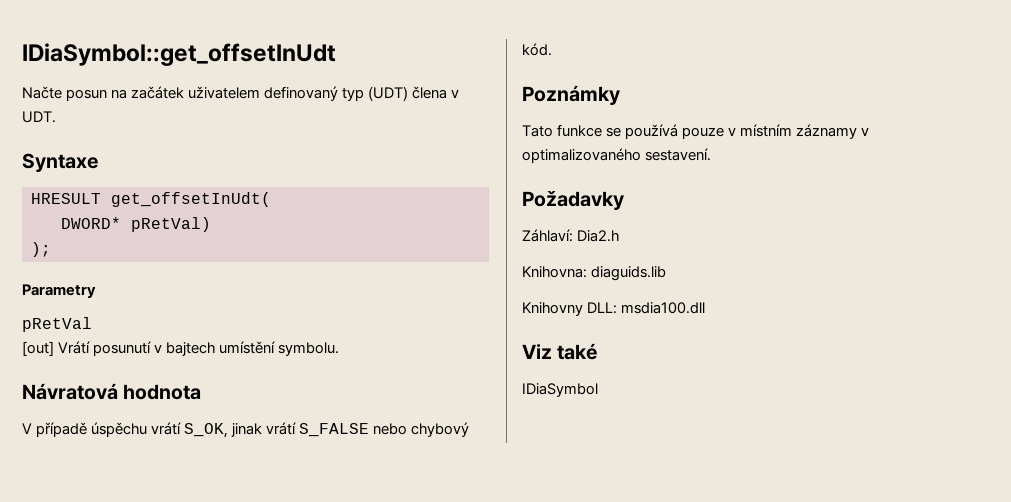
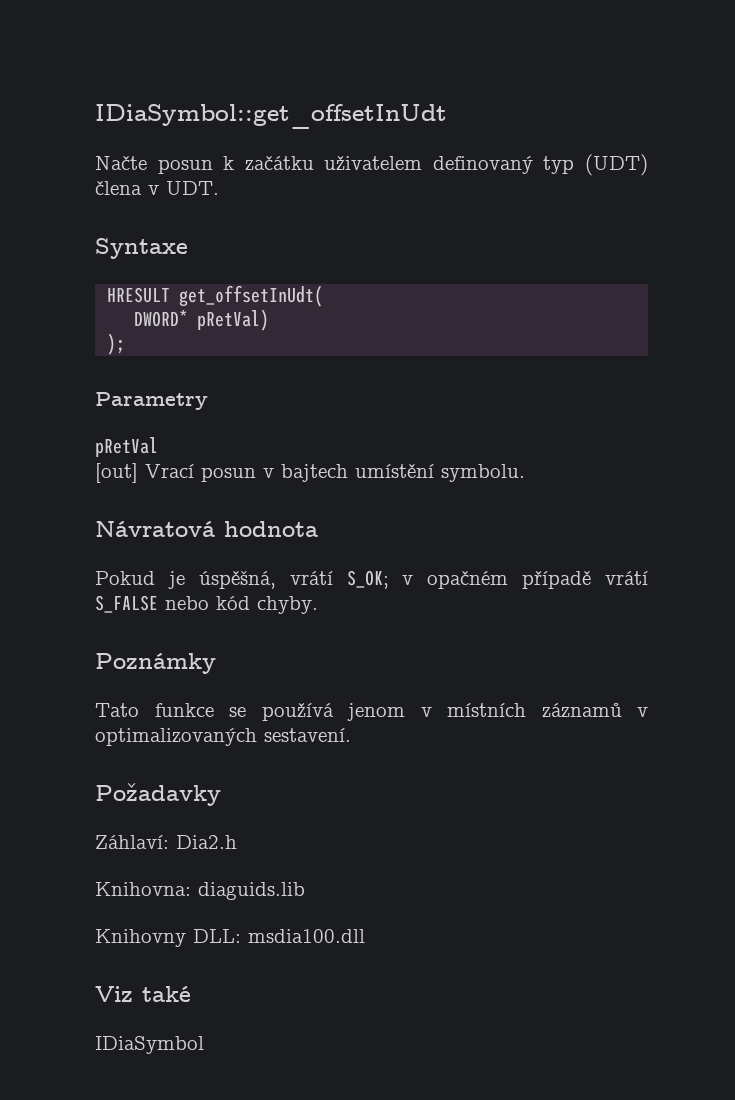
- Načte posun na začátek uživatelem definovaný typ (UDT) člena v UDT.
+ Načte posun k začátku uživatelem definovaný typ (UDT) člena v UDT.
- [out] Vrátí posunutí v bajtech umístění symbolu.
+ [out] Vrací posun v bajtech umístění symbolu.
- V případě úspěchu vrátí S_OK, jinak vrátí S_FALSE nebo chybový kód.
+ Pokud je úspěšná, vrátí S_OK; v opačném případě vrátí S_FALSE nebo kód chyby.
- Tato funkce se používá pouze v místním záznamy v optimalizovaného sestavení.
+ Tato funkce se používá jenom v místních záznamů v optimalizovaných sestavení.

